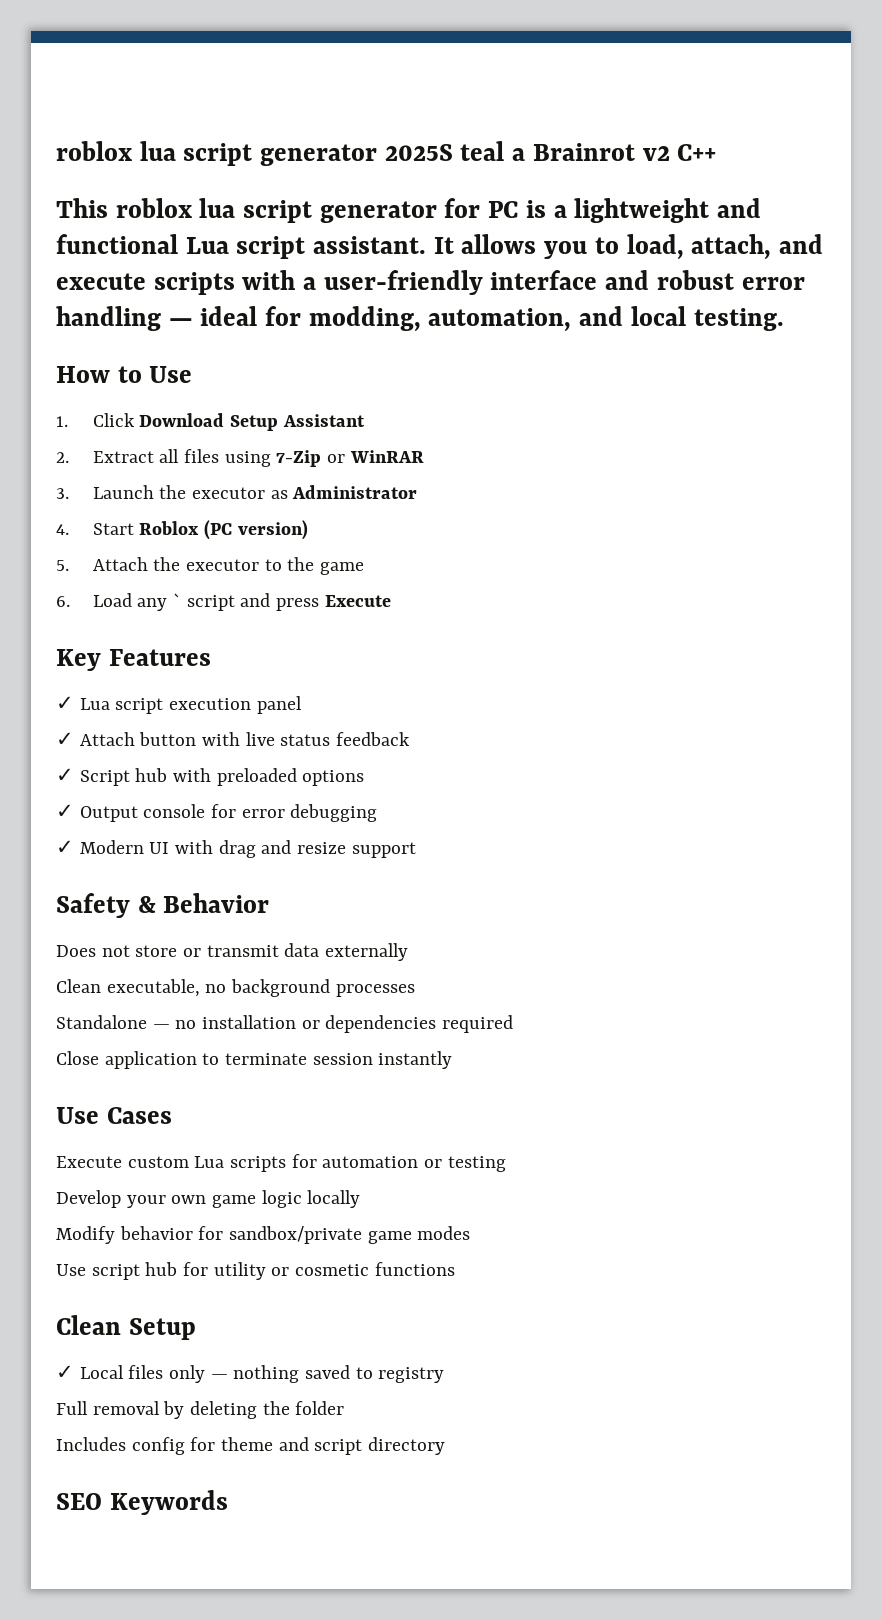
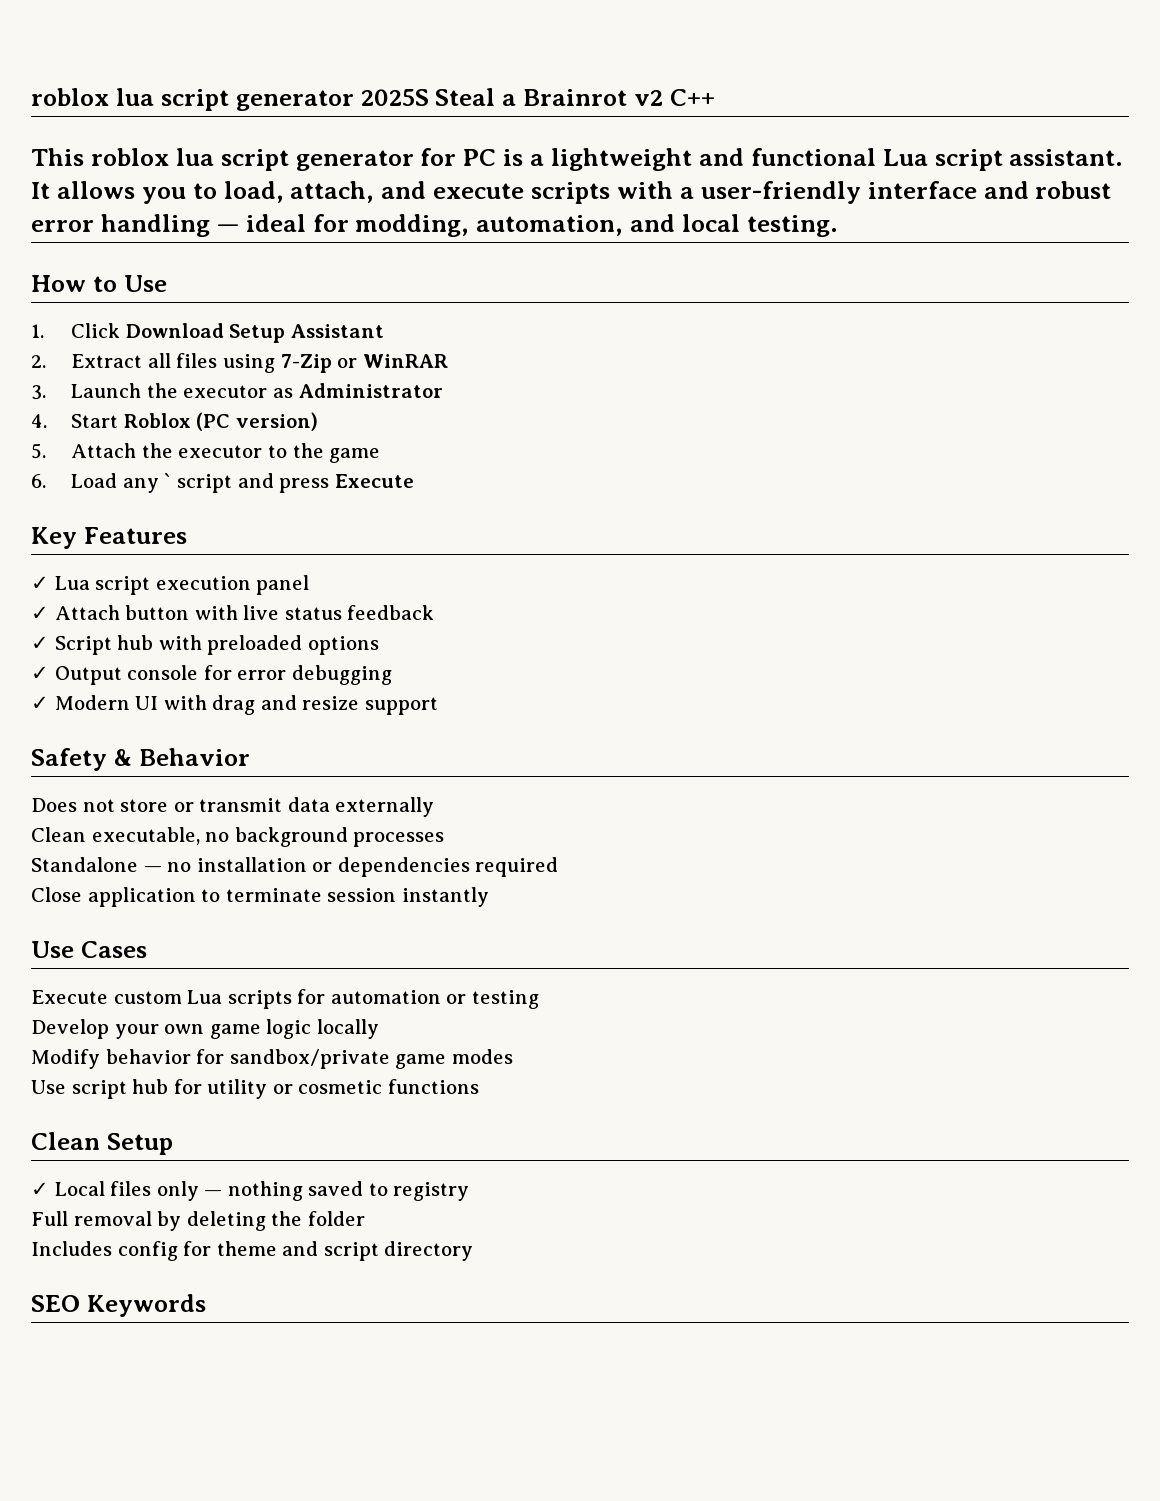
- roblox lua script generator 2025S teal a Brainrot v2 C++
+ roblox lua script generator 2025S Steal a Brainrot v2 C++

